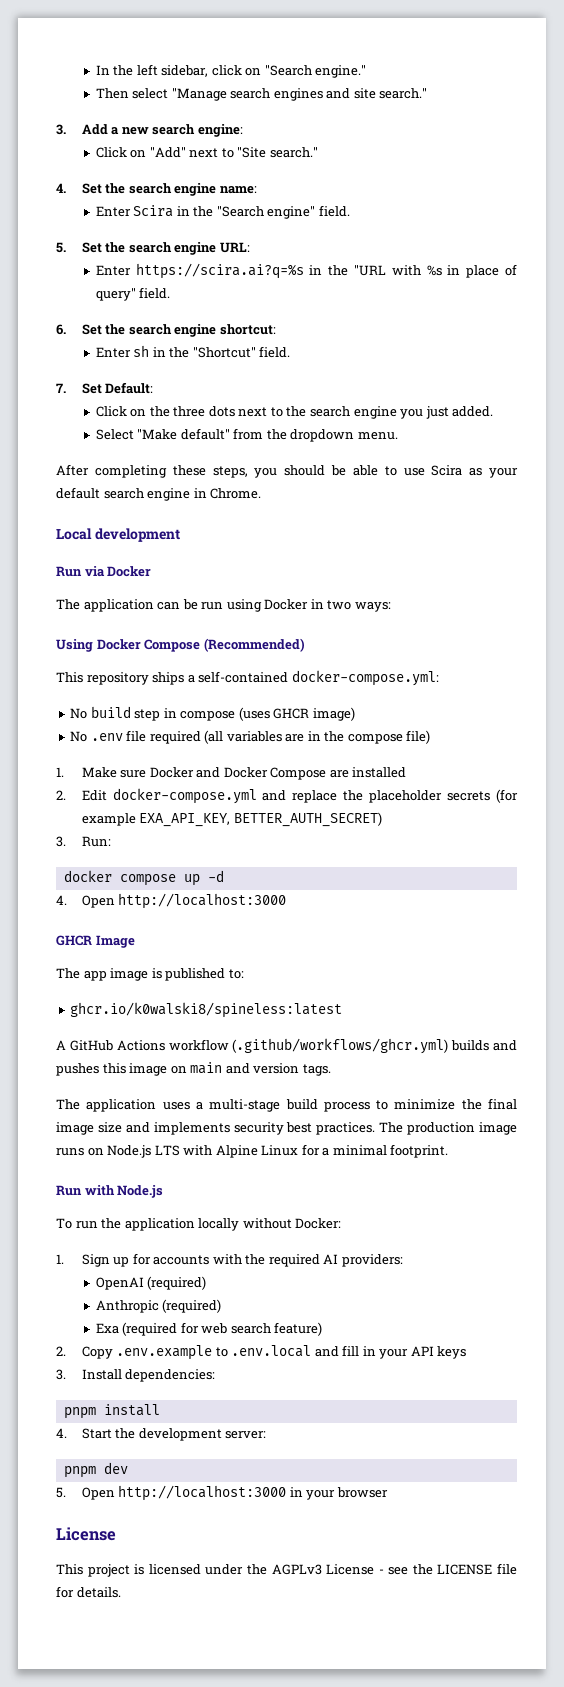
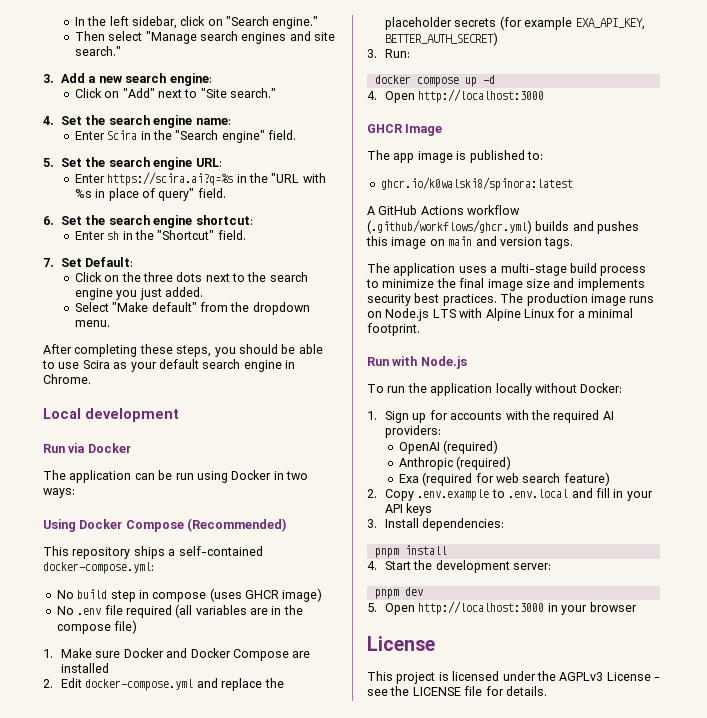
- ghcr.io/k0walski8/spineless:latest
+ ghcr.io/k0walski8/spinora:latest

